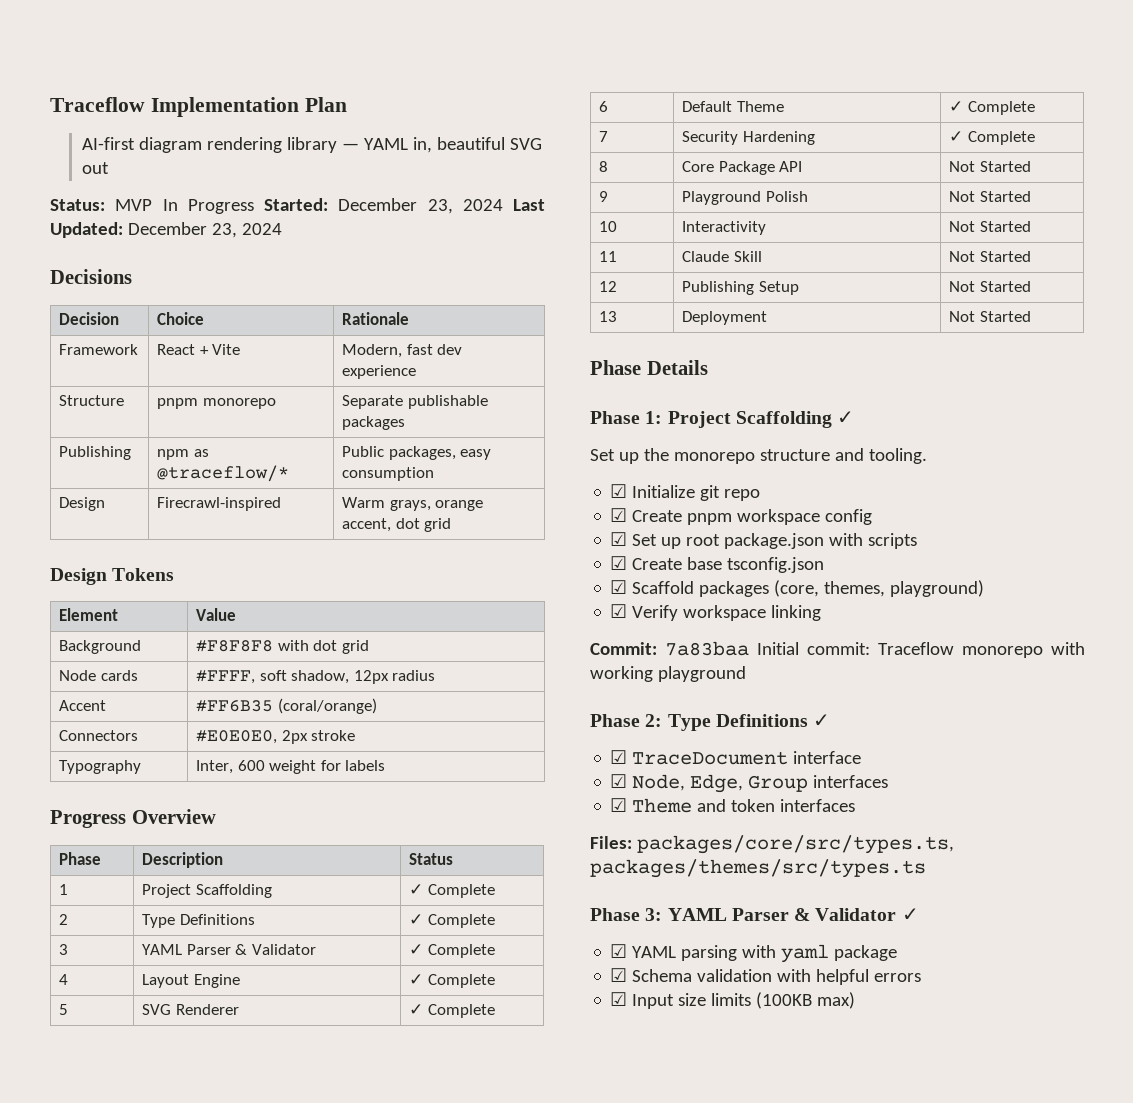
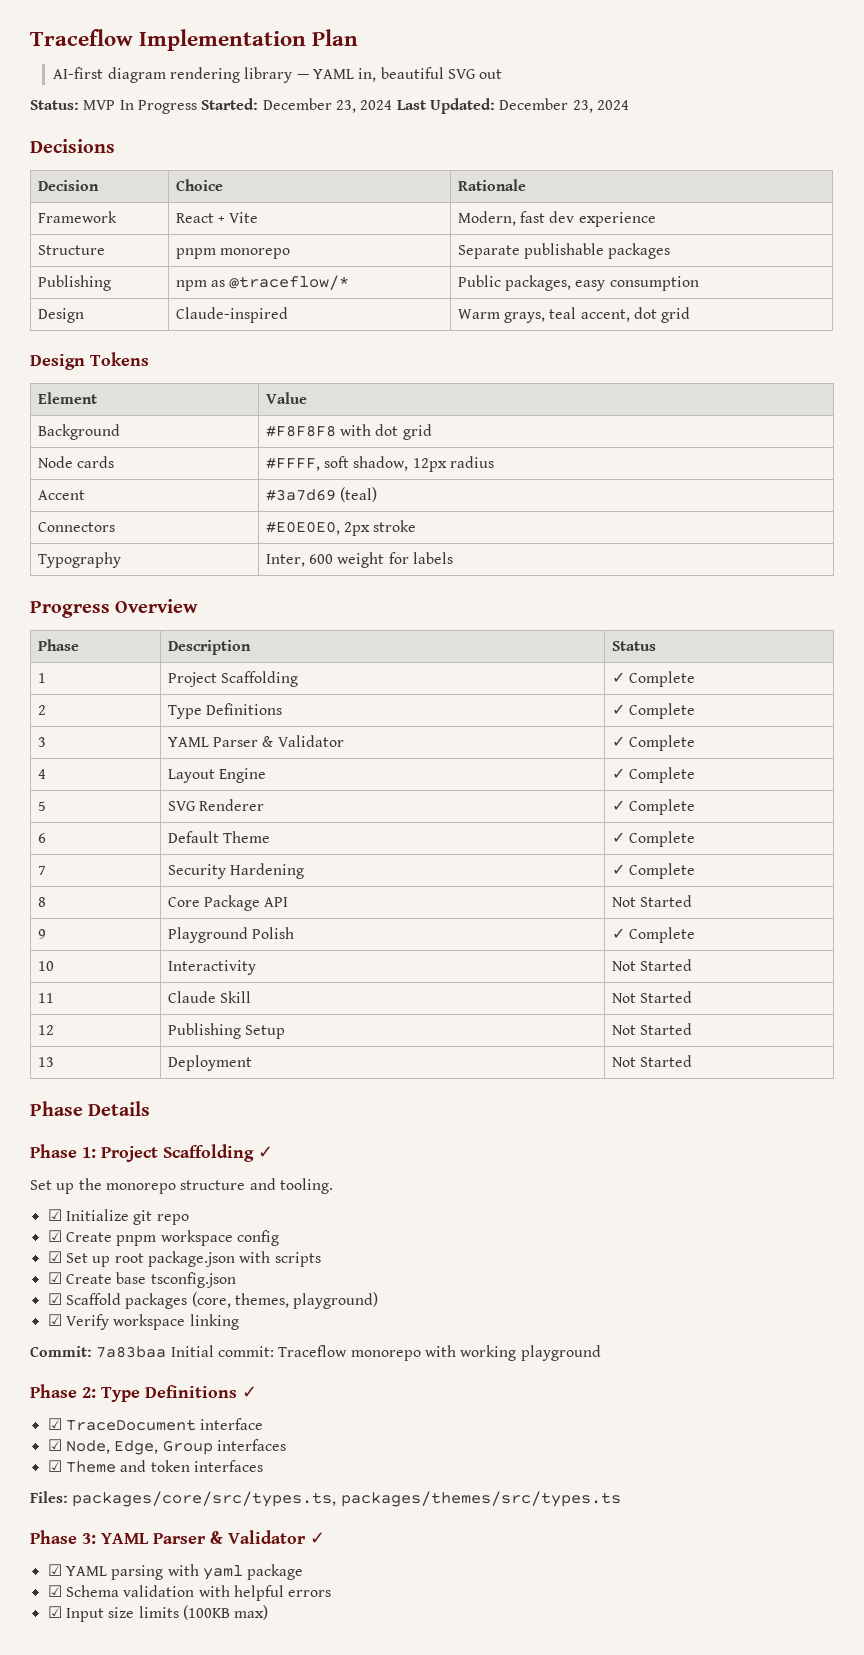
- Design | Firecrawl-inspired | Warm grays, orange accent, dot grid
+ Design | Claude-inspired | Warm grays, teal accent, dot grid
- Accent | #FF6B35 (coral/orange)
+ Accent | #3a7d69 (teal)
- 9 | Playground Polish | Not Started
+ 9 | Playground Polish | ✓ Complete

